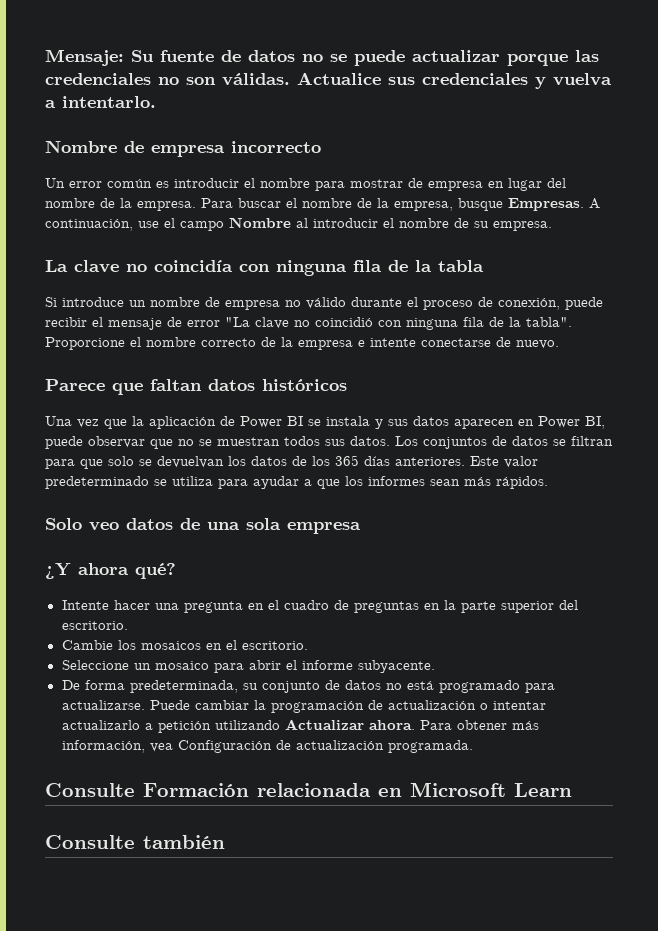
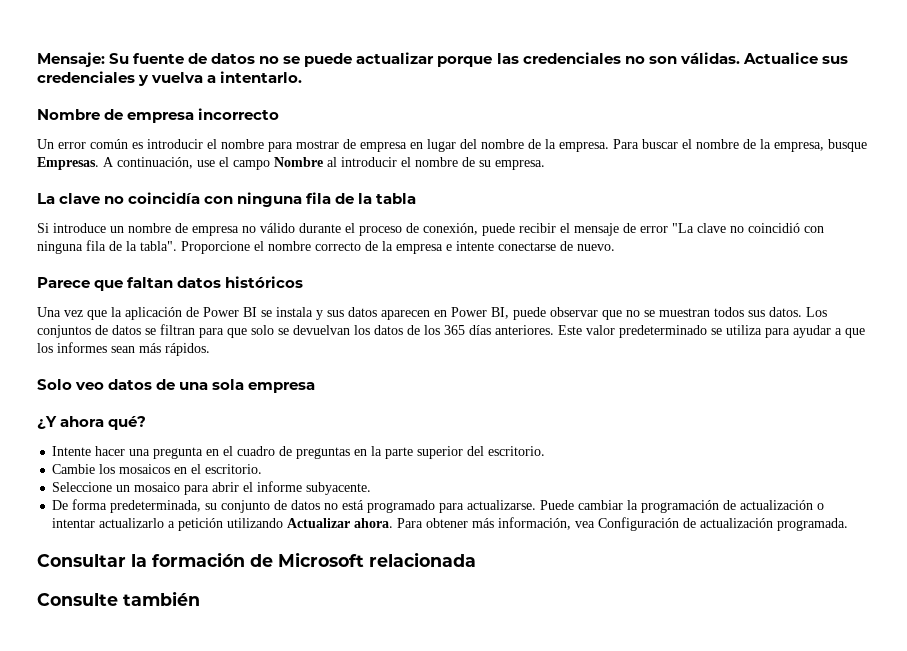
- Consulte Formación relacionada en Microsoft Learn
+ Consultar la formación de Microsoft relacionada

